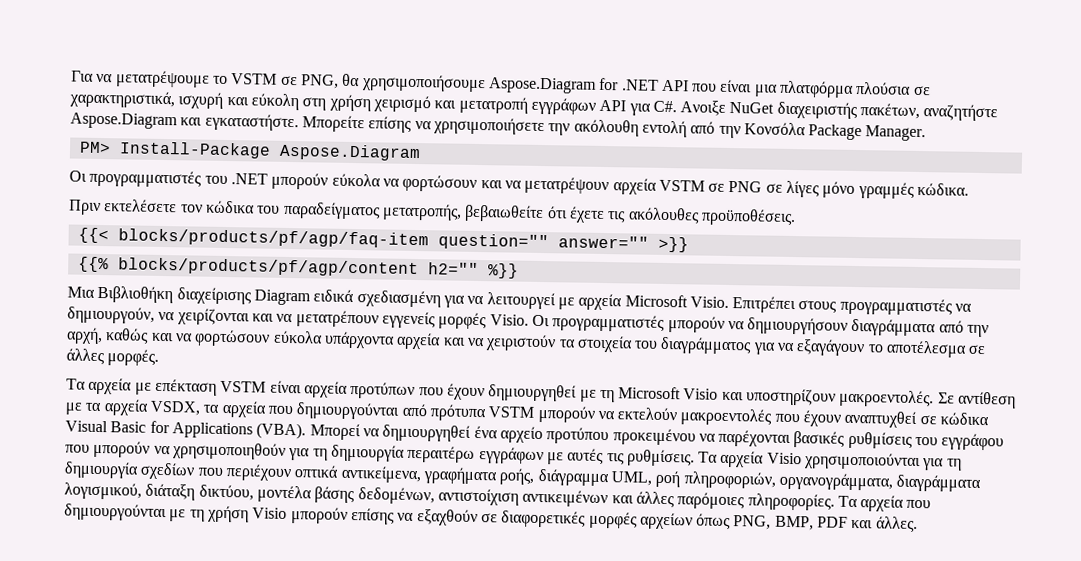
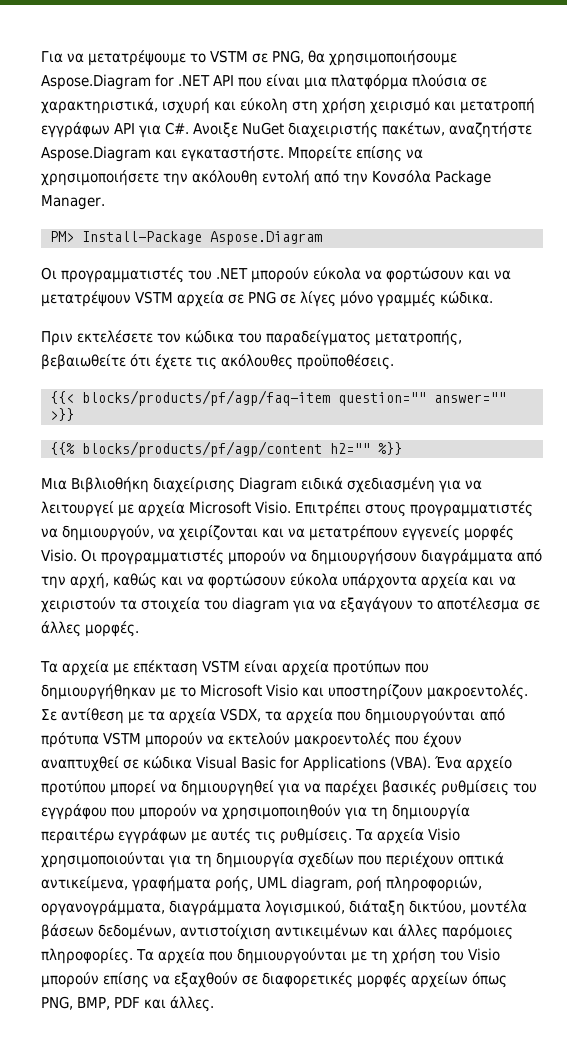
- Οι προγραμματιστές του .NET μπορούν εύκολα να φορτώσουν και να μετατρέψουν αρχεία VSTM σε PNG σε λίγες μόνο γραμμές κώδικα.
+ Οι προγραμματιστές του .NET μπορούν εύκολα να φορτώσουν και να μετατρέψουν VSTM αρχεία σε PNG σε λίγες μόνο γραμμές κώδικα.
- Οι προγραμματιστές μπορούν να δημιουργήσουν διαγράμματα από την αρχή, καθώς και να φορτώσουν εύκολα υπάρχοντα αρχεία και να χειριστούν τα στοιχεία του διαγράμματος για να εξαγάγουν το αποτέλεσμα σε άλλες μορφές.
+ Οι προγραμματιστές μπορούν να δημιουργήσουν διαγράμματα από την αρχή, καθώς και να φορτώσουν εύκολα υπάρχοντα αρχεία και να χειριστούν τα στοιχεία του diagram για να εξαγάγουν το αποτέλεσμα σε άλλες μορφές.
- Τα αρχεία με επέκταση VSTM είναι αρχεία προτύπων που έχουν δημιουργηθεί με τη Microsoft Visio και υποστηρίζουν μακροεντολές.
+ Τα αρχεία με επέκταση VSTM είναι αρχεία προτύπων που δημιουργήθηκαν με το Microsoft Visio και υποστηρίζουν μακροεντολές.
- Μπορεί να δημιουργηθεί ένα αρχείο προτύπου προκειμένου να παρέχονται βασικές ρυθμίσεις του εγγράφου που μπορούν να χρησιμοποιηθούν για τη δημιουργία περαιτέρω εγγράφων με αυτές τις ρυθμίσεις.
+ Ένα αρχείο προτύπου μπορεί να δημιουργηθεί για να παρέχει βασικές ρυθμίσεις του εγγράφου που μπορούν να χρησιμοποιηθούν για τη δημιουργία περαιτέρω εγγράφων με αυτές τις ρυθμίσεις.
- Τα αρχεία Visio χρησιμοποιούνται για τη δημιουργία σχεδίων που περιέχουν οπτικά αντικείμενα, γραφήματα ροής, διάγραμμα UML, ροή πληροφοριών, οργανογράμματα, διαγράμματα λογισμικού, διάταξη δικτύου, μοντέλα βάσης δεδομένων, αντιστοίχιση αντικειμένων και άλλες παρόμοιες πληροφορίες.
+ Τα αρχεία Visio χρησιμοποιούνται για τη δημιουργία σχεδίων που περιέχουν οπτικά αντικείμενα, γραφήματα ροής, UML diagram, ροή πληροφοριών, οργανογράμματα, διαγράμματα λογισμικού, διάταξη δικτύου, μοντέλα βάσεων δεδομένων, αντιστοίχιση αντικειμένων και άλλες παρόμοιες πληροφορίες.
- Τα αρχεία που δημιουργούνται με τη χρήση Visio μπορούν επίσης να εξαχθούν σε διαφορετικές μορφές αρχείων όπως PNG, BMP, PDF και άλλες.
+ Τα αρχεία που δημιουργούνται με τη χρήση του Visio μπορούν επίσης να εξαχθούν σε διαφορετικές μορφές αρχείων όπως PNG, BMP, PDF και άλλες.

